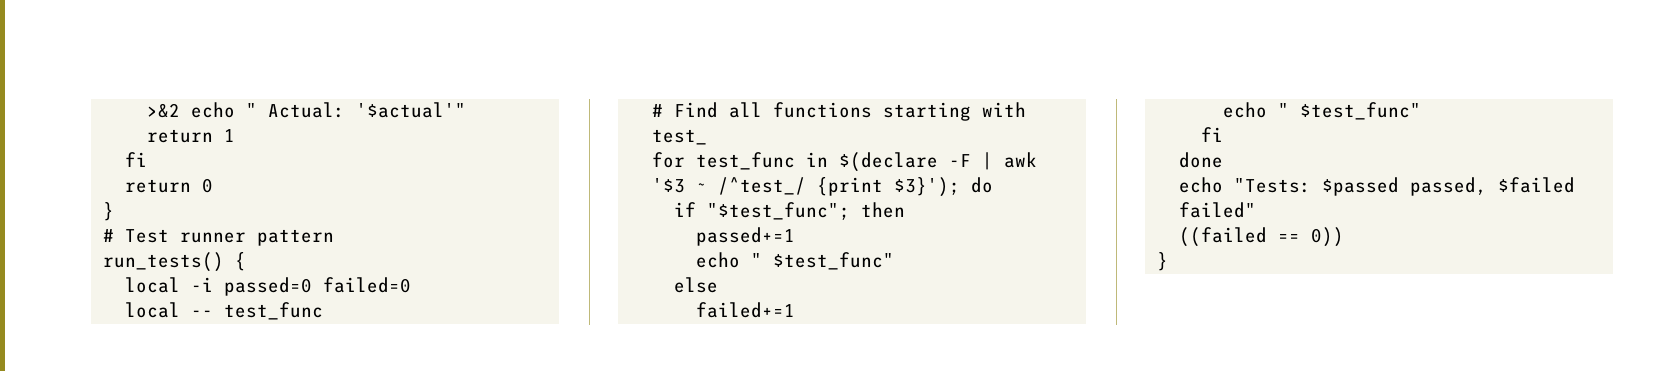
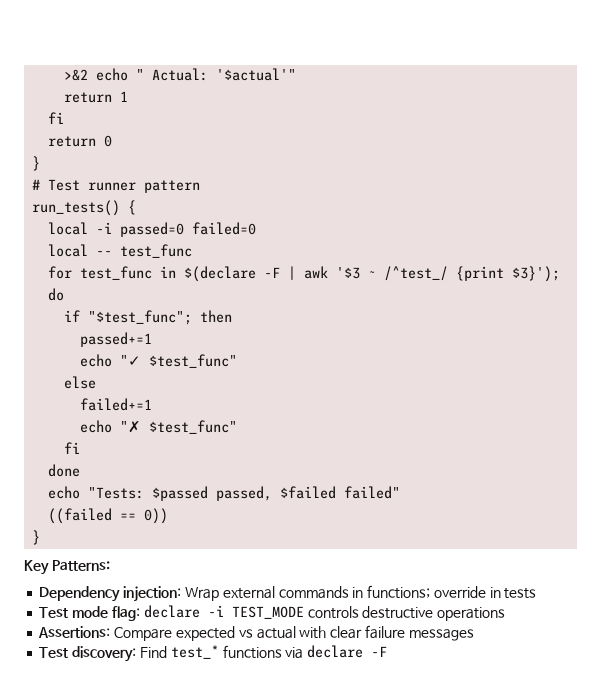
- # Find all functions starting with test_
  passed+=1
- echo " $test_func"
+ echo "✓ $test_func"
  failed+=1
- echo " $test_func"
+ echo "✗ $test_func"
+ Key Patterns:
+ Dependency injection: Wrap external commands in functions; override in tests
+ Test mode flag: declare -i TEST_MODE controls destructive operations
+ Assertions: Compare expected vs actual with clear failure messages
+ Test discovery: Find test_* functions via declare -F

